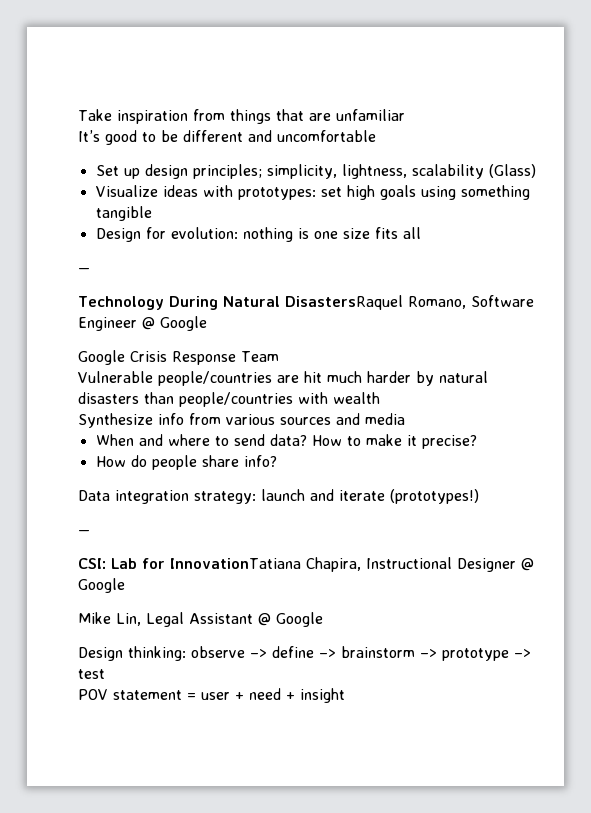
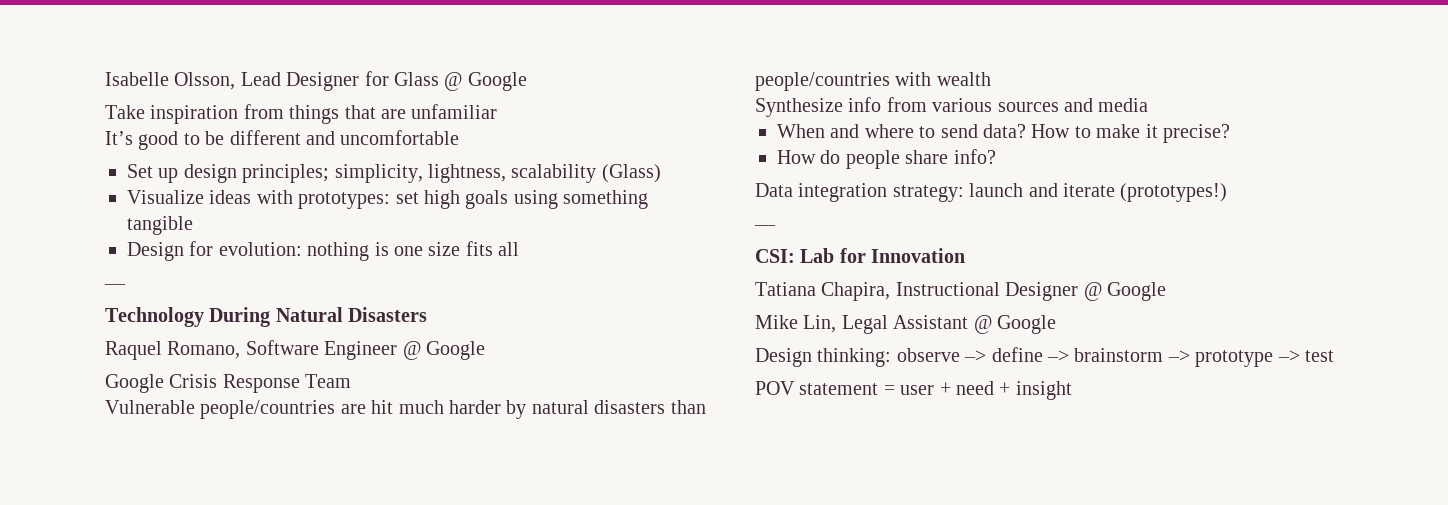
+ Isabelle Olsson, Lead Designer for Glass @ Google
- Technology During Natural DisastersRaquel Romano, Software Engineer @ Google
+ Technology During Natural Disasters
+ Raquel Romano, Software Engineer @ Google
- CSI: Lab for InnovationTatiana Chapira, Instructional Designer @ Google
+ CSI: Lab for Innovation
+ Tatiana Chapira, Instructional Designer @ Google

